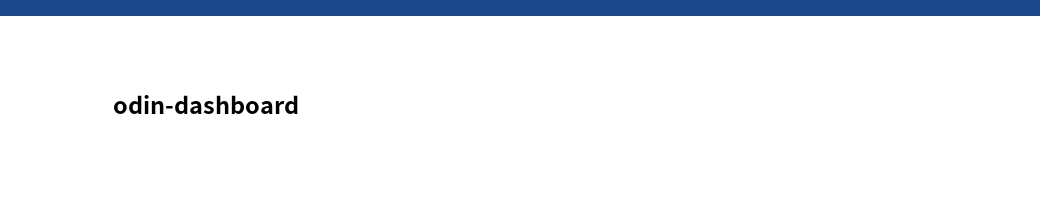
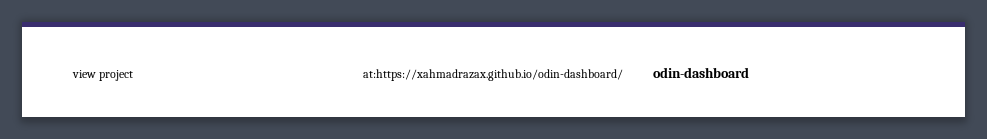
+ view project at:https://xahmadrazax.github.io/odin-dashboard/

